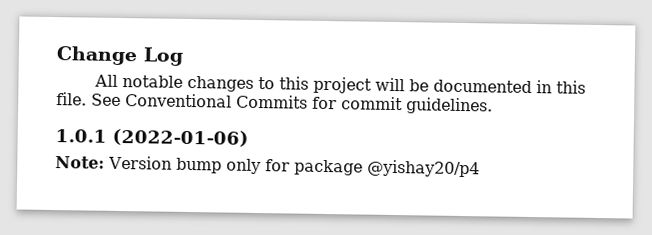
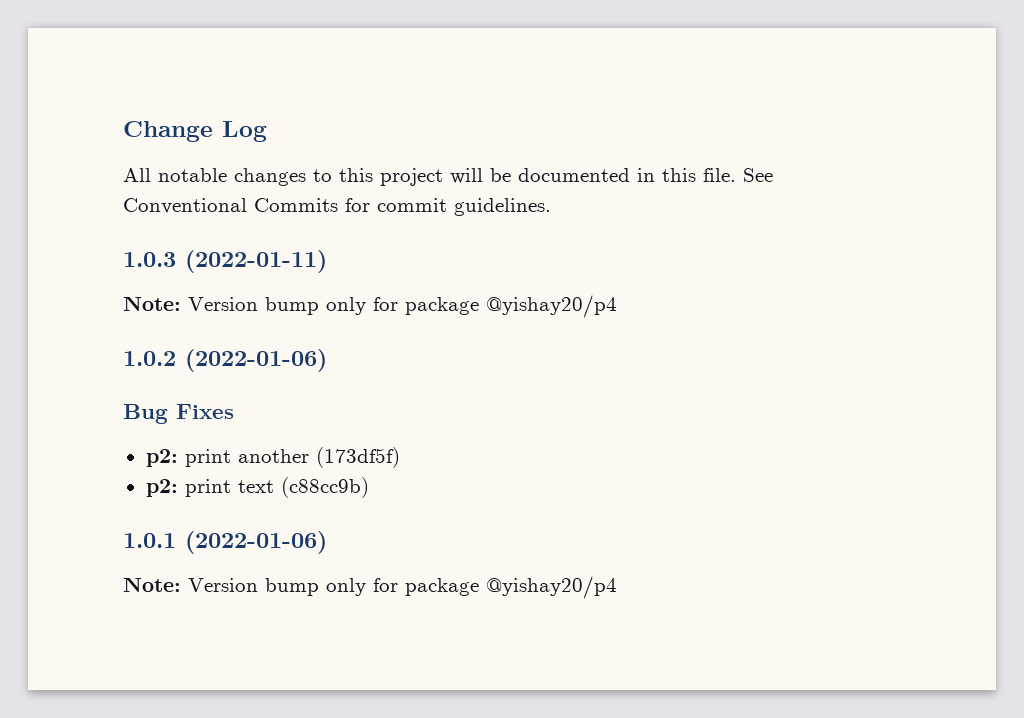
+ 1.0.3 (2022-01-11)
+ Note: Version bump only for package @yishay20/p4
+ 1.0.2 (2022-01-06)
+ Bug Fixes
+ p2: print another (173df5f)
+ p2: print text (c88cc9b)

